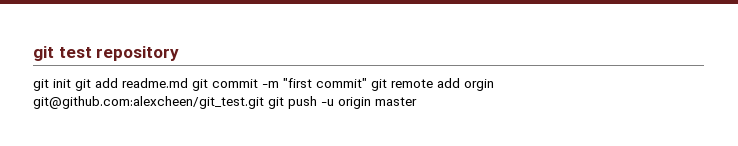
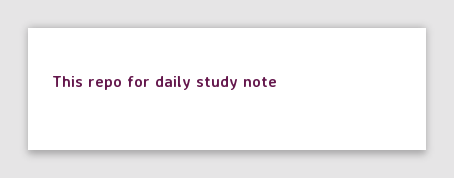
- git test repository
- git init git add readme.md git commit -m "first commit" git remote add orgin git@github.com:alexcheen/git_test.git git push -u origin master
+ This repo for daily study note

